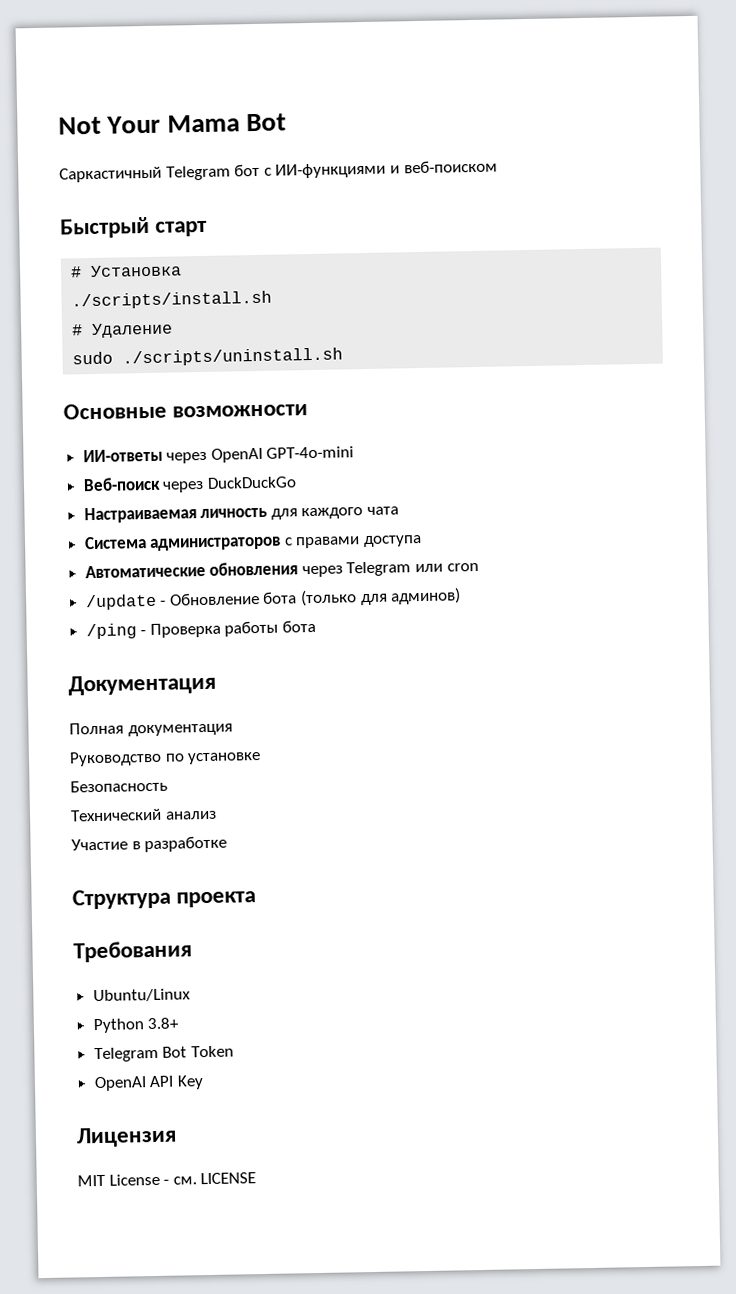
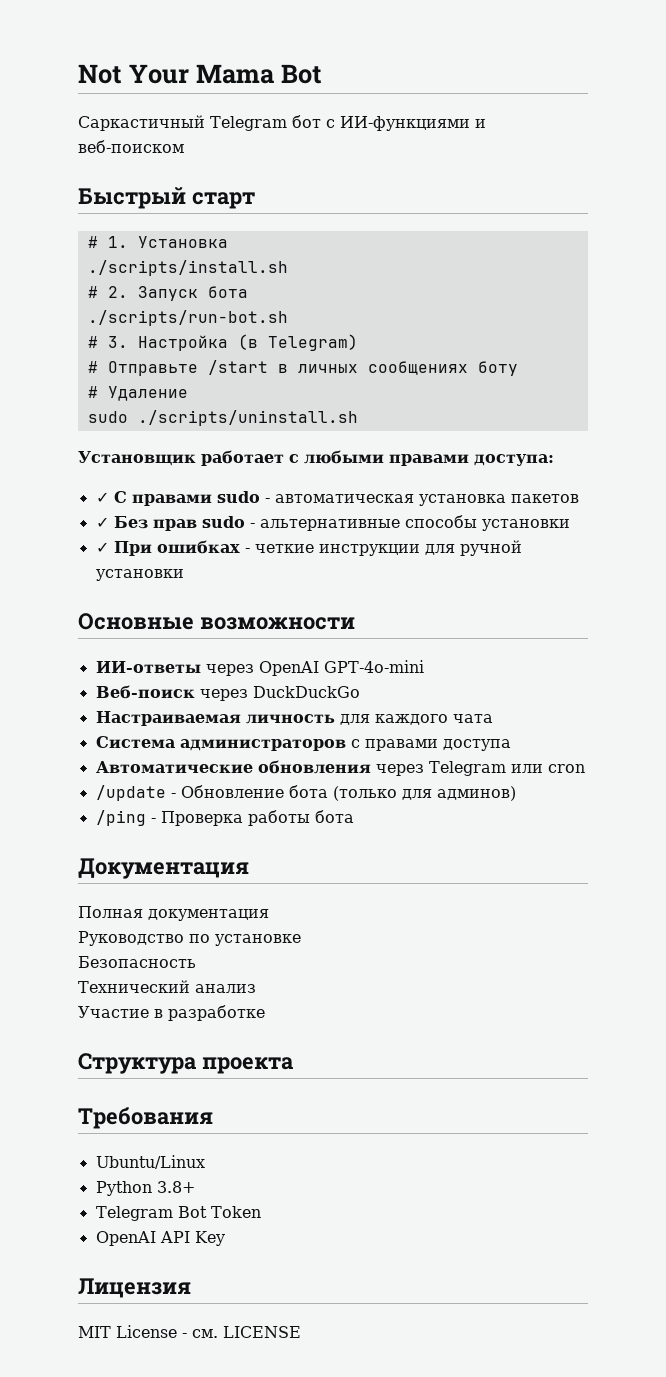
- # Установка
+ # 1. Установка
+ # 2. Запуск бота
+ ./scripts/run-bot.sh
+ # 3. Настройка (в Telegram)
+ # Отправьте /start в личных сообщениях боту
  # Удаление
  sudo ./scripts/uninstall.sh
+ Установщик работает с любыми правами доступа:
+ ✓ С правами sudo - автоматическая установка пакетов
+ ✓ Без прав sudo - альтернативные способы установки
+ ✓ При ошибках - четкие инструкции для ручной установки

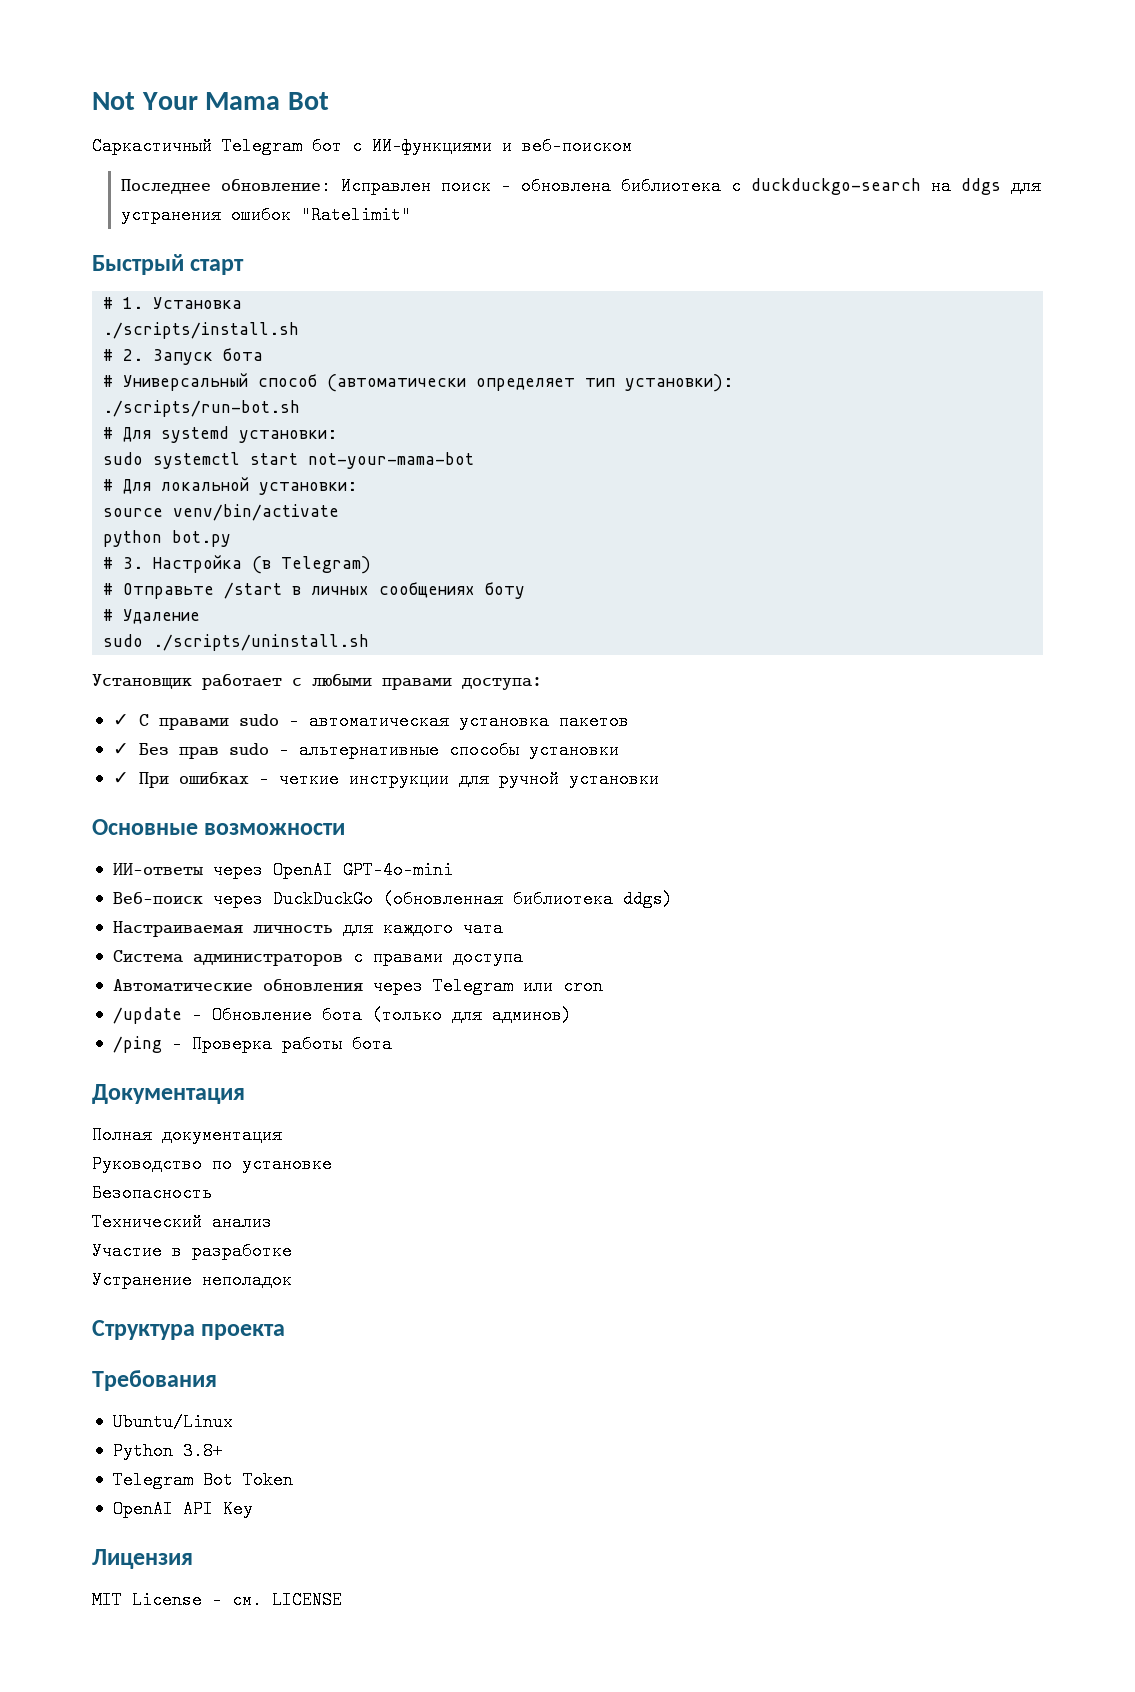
+ Последнее обновление: Исправлен поиск - обновлена библиотека с duckduckgo-search на ddgs для устранения ошибок "Ratelimit"
+ # Универсальный способ (автоматически определяет тип установки):
  ./scripts/run-bot.sh
+ # Для systemd установки:
+ sudo systemctl start not-your-mama-bot
+ # Для локальной установки:
+ source venv/bin/activate
+ python bot.py
- Веб-поиск через DuckDuckGo
+ Веб-поиск через DuckDuckGo (обновленная библиотека ddgs)
+ Устранение неполадок

